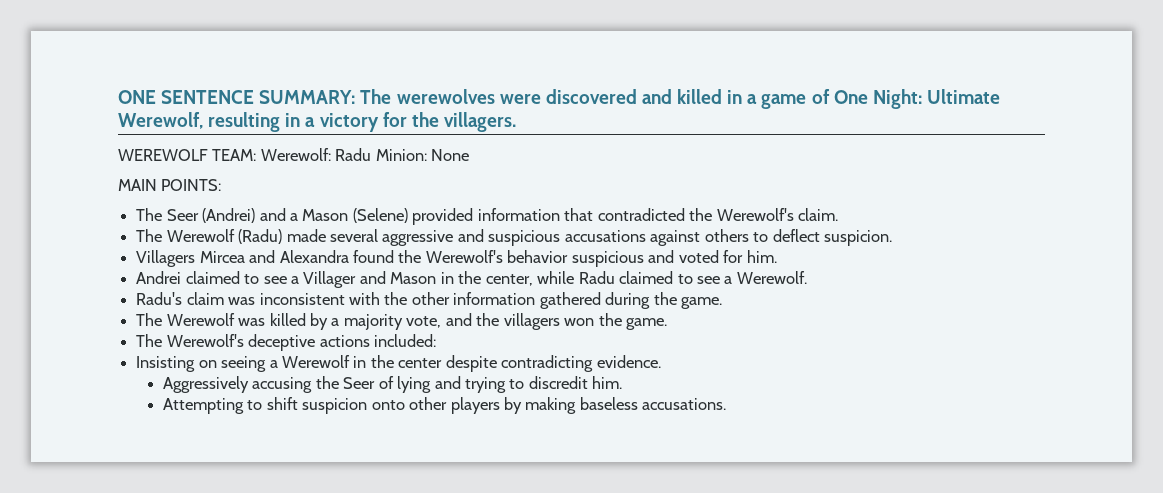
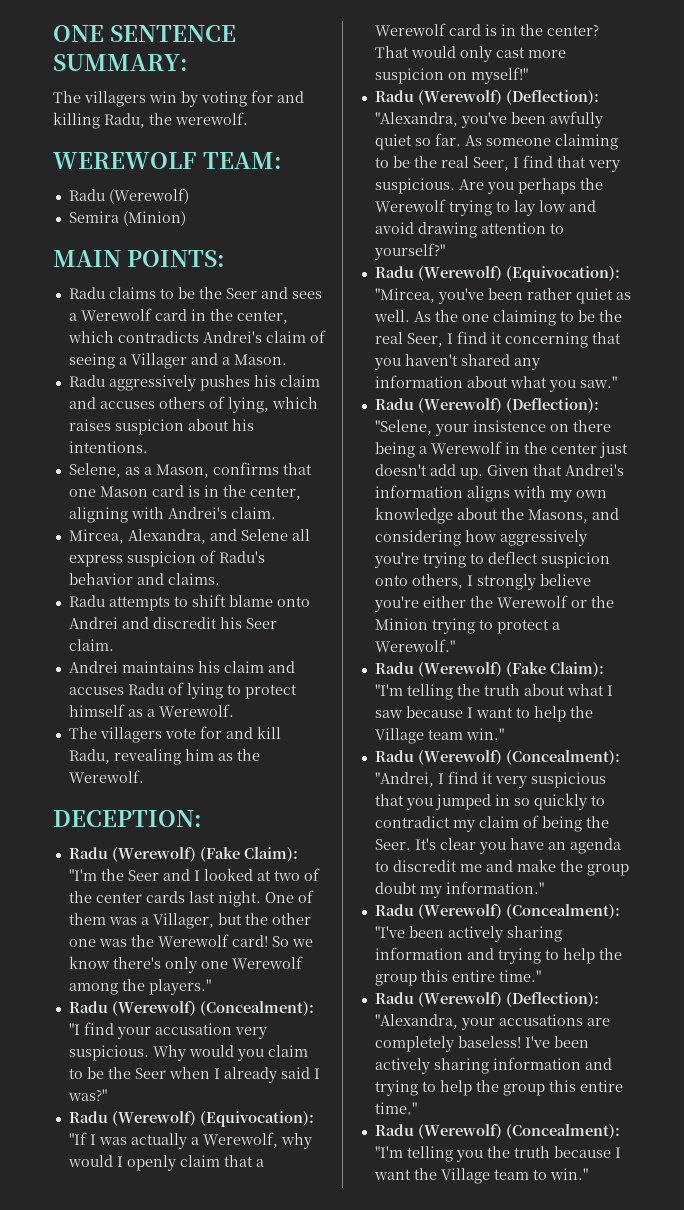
- ONE SENTENCE SUMMARY: The werewolves were discovered and killed in a game of One Night: Ultimate Werewolf, resulting in a victory for the villagers.
- WEREWOLF TEAM: Werewolf: Radu Minion: None
+ ONE SENTENCE SUMMARY:
+ The villagers win by voting for and killing Radu, the werewolf.
+ WEREWOLF TEAM:
+ Radu (Werewolf)
+ Semira (Minion)
  MAIN POINTS:
- The Seer (Andrei) and a Mason (Selene) provided information that contradicted the Werewolf's claim.
- The Werewolf (Radu) made several aggressive and suspicious accusations against others to deflect suspicion.
- Villagers Mircea and Alexandra found the Werewolf's behavior suspicious and voted for him.
- Andrei claimed to see a Villager and Mason in the center, while Radu claimed to see a Werewolf.
- Radu's claim was inconsistent with the other information gathered during the game.
- The Werewolf was killed by a majority vote, and the villagers won the game.
- The Werewolf's deceptive actions included:
- Insisting on seeing a Werewolf in the center despite contradicting evidence.
- Aggressively accusing the Seer of lying and trying to discredit him.
- Attempting to shift suspicion onto other players by making baseless accusations.
+ Radu claims to be the Seer and sees a Werewolf card in the center, which contradicts Andrei's claim of seeing a Villager and a Mason.
+ Radu aggressively pushes his claim and accuses others of lying, which raises suspicion about his intentions.
+ Selene, as a Mason, confirms that one Mason card is in the center, aligning with Andrei's claim.
+ Mircea, Alexandra, and Selene all express suspicion of Radu's behavior and claims.
+ Radu attempts to shift blame onto Andrei and discredit his Seer claim.
+ Andrei maintains his claim and accuses Radu of lying to protect himself as a Werewolf.
+ The villagers vote for and kill Radu, revealing him as the Werewolf.
+ DECEPTION:
+ Radu (Werewolf) (Fake Claim): "I'm the Seer and I looked at two of the center cards last night. One of them was a Villager, but the other one was the Werewolf card! So we know there's only one Werewolf among the players."
+ Radu (Werewolf) (Concealment): "I find your accusation very suspicious. Why would you claim to be the Seer when I already said I was?"
+ Radu (Werewolf) (Equivocation): "If I was actually a Werewolf, why would I openly claim that a Werewolf card is in the center? That would only cast more suspicion on myself!"
+ Radu (Werewolf) (Deflection): "Alexandra, you've been awfully quiet so far. As someone claiming to be the real Seer, I find that very suspicious. Are you perhaps the Werewolf trying to lay low and avoid drawing attention to yourself?"
+ Radu (Werewolf) (Equivocation): "Mircea, you've been rather quiet as well. As the one claiming to be the real Seer, I find it concerning that you haven't shared any information about what you saw."
+ Radu (Werewolf) (Deflection): "Selene, your insistence on there being a Werewolf in the center just doesn't add up. Given that Andrei's information aligns with my own knowledge about the Masons, and considering how aggressively you're trying to deflect suspicion onto others, I strongly believe you're either the Werewolf or the Minion trying to protect a Werewolf."
+ Radu (Werewolf) (Fake Claim): "I'm telling the truth about what I saw because I want to help the Village team win."
+ Radu (Werewolf) (Concealment): "Andrei, I find it very suspicious that you jumped in so quickly to contradict my claim of being the Seer. It's clear you have an agenda to discredit me and make the group doubt my information."
+ Radu (Werewolf) (Concealment): "I've been actively sharing information and trying to help the group this entire time."
+ Radu (Werewolf) (Deflection): "Alexandra, your accusations are completely baseless! I've been actively sharing information and trying to help the group this entire time."
+ Radu (Werewolf) (Concealment): "I'm telling you the truth because I want the Village team to win."

